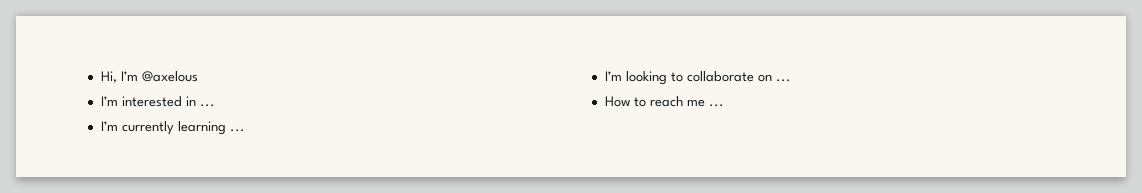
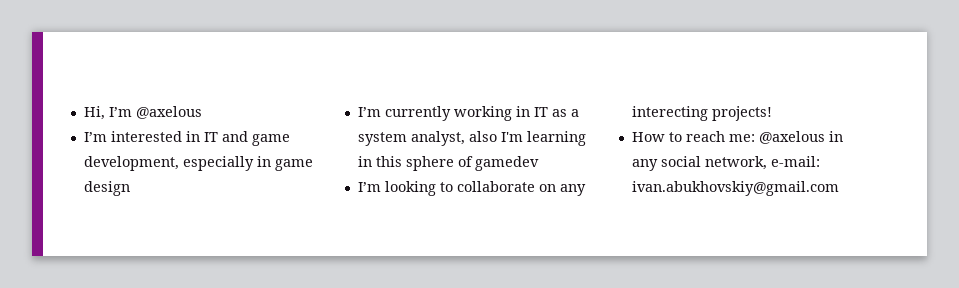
- I’m interested in ...
- I’m currently learning ...
+ I’m interested in IT and game development, especially in game design
+ I’m currently working in IT as a system analyst, also I'm learning in this sphere of gamedev
- I’m looking to collaborate on ...
+ I’m looking to collaborate on any interecting projects!
- How to reach me ...
+ How to reach me: @axelous in any social network, e-mail: ivan.abukhovskiy@gmail.com

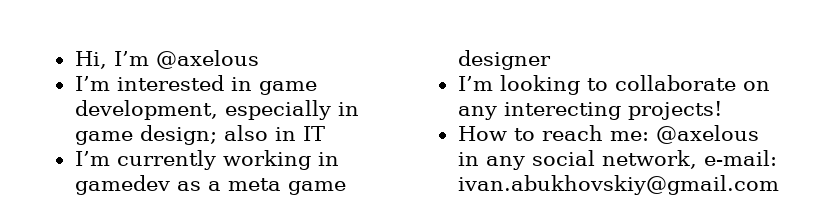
- I’m interested in IT and game development, especially in game design
+ I’m interested in game development, especially in game design; also in IT
- I’m currently working in IT as a system analyst, also I'm learning in this sphere of gamedev
+ I’m currently working in gamedev as a meta game designer

